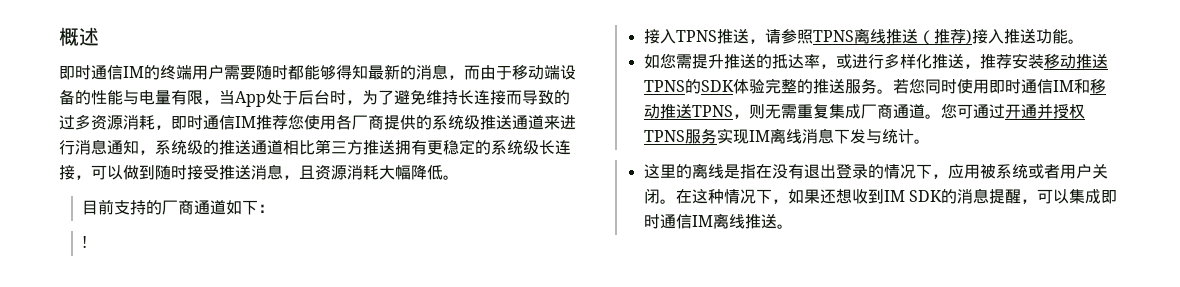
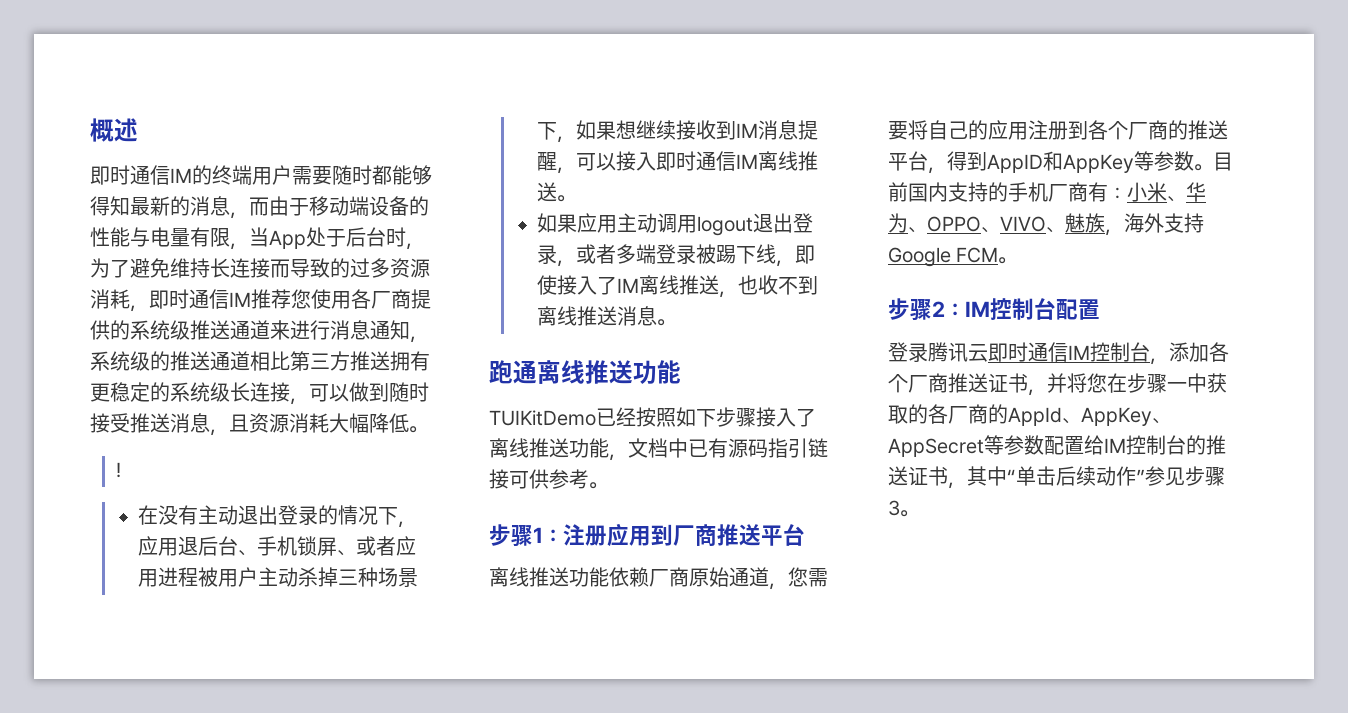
- 目前支持的厂商通道如下：
  !
- 接入TPNS推送，请参照TPNS离线推送（推荐)接入推送功能。
- 如您需提升推送的抵达率，或进行多样化推送，推荐安装移动推送TPNS的SDK体验完整的推送服务。若您同时使用即时通信IM和移动推送TPNS，则无需重复集成厂商通道。您可通过开通并授权TPNS服务实现IM离线消息下发与统计。
- 这里的离线是指在没有退出登录的情况下，应用被系统或者用户关闭。在这种情况下，如果还想收到IM SDK的消息提醒，可以集成即时通信IM离线推送。
+ 在没有主动退出登录的情况下，应用退后台、手机锁屏、或者应用进程被用户主动杀掉三种场景下，如果想继续接收到IM消息提醒，可以接入即时通信IM离线推送。
+ 如果应用主动调用logout退出登录，或者多端登录被踢下线，即使接入了IM离线推送，也收不到离线推送消息。
+ 跑通离线推送功能
+ TUIKitDemo已经按照如下步骤接入了离线推送功能，文档中已有源码指引链接可供参考。
+ 步骤1：注册应用到厂商推送平台
+ 离线推送功能依赖厂商原始通道，您需要将自己的应用注册到各个厂商的推送平台，得到AppID和AppKey等参数。目前国内支持的手机厂商有：小米、华为、OPPO、VIVO、魅族，海外支持Google FCM。
+ 步骤2：IM控制台配置
+ 登录腾讯云即时通信IM控制台，添加各个厂商推送证书，并将您在步骤一中获取的各厂商的AppId、AppKey、AppSecret等参数配置给IM控制台的推送证书，其中“单击后续动作”参见步骤3。

